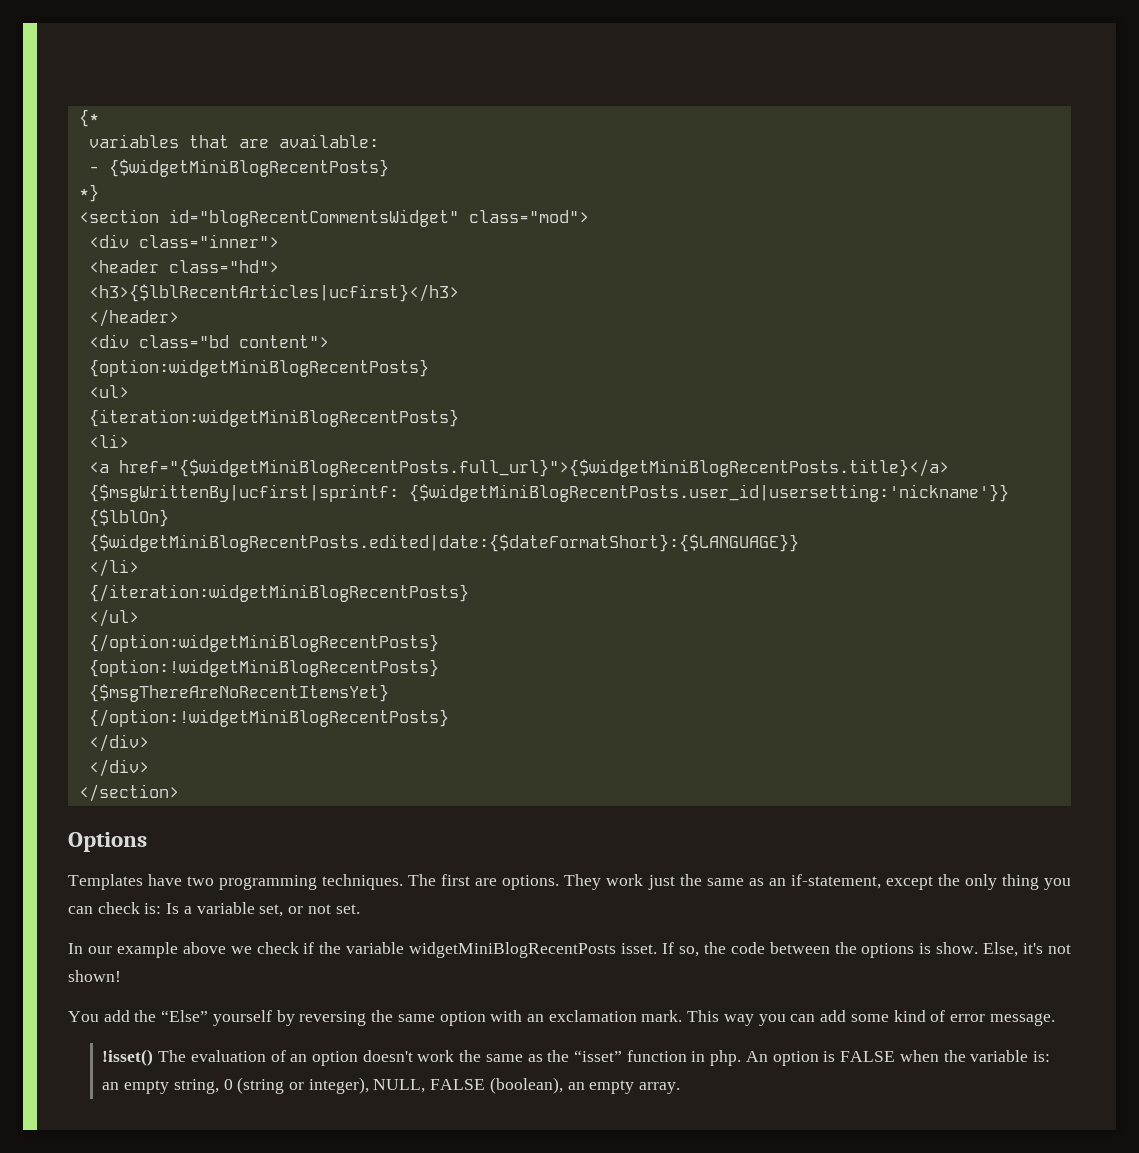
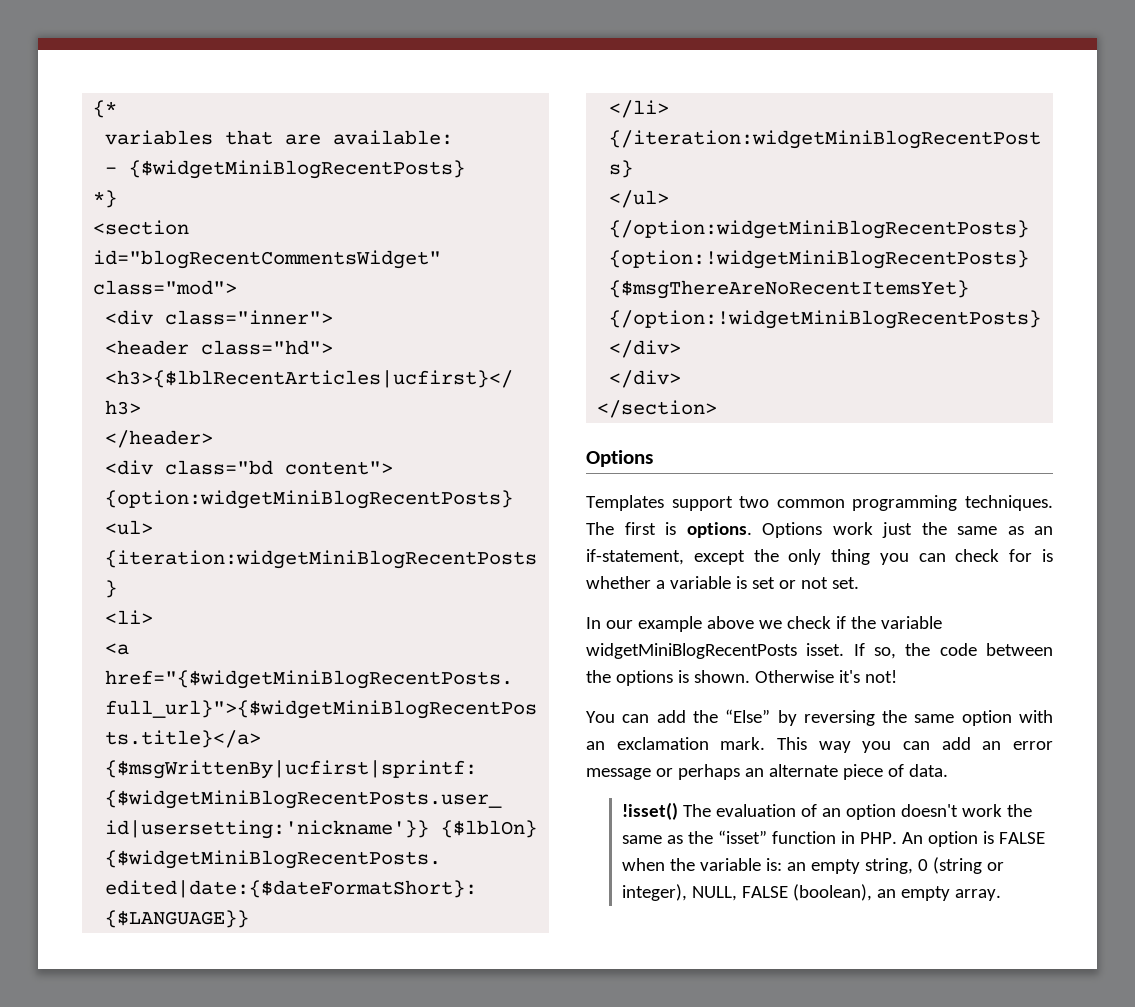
- Templates have two programming techniques.
+ Templates support two common programming techniques.
- The first are options. They work just the same as an if-statement, except the only thing you can check is: Is a variable set, or not set.
+ The first is options. Options work just the same as an if-statement, except the only thing you can check for is whether a variable is set or not set.
- If so, the code between the options is show. Else, it's not shown!
+ If so, the code between the options is shown. Otherwise it's not!
- You add the “Else” yourself by reversing the same option with an exclamation mark.
+ You can add the “Else” by reversing the same option with an exclamation mark.
- This way you can add some kind of error message.
+ This way you can add an error message or perhaps an alternate piece of data.
- !isset() The evaluation of an option doesn't work the same as the “isset” function in php. An option is FALSE when the variable is: an empty string, 0 (string or integer), NULL, FALSE (boolean), an empty array.
+ !isset() The evaluation of an option doesn't work the same as the “isset” function in PHP. An option is FALSE when the variable is: an empty string, 0 (string or integer), NULL, FALSE (boolean), an empty array.

